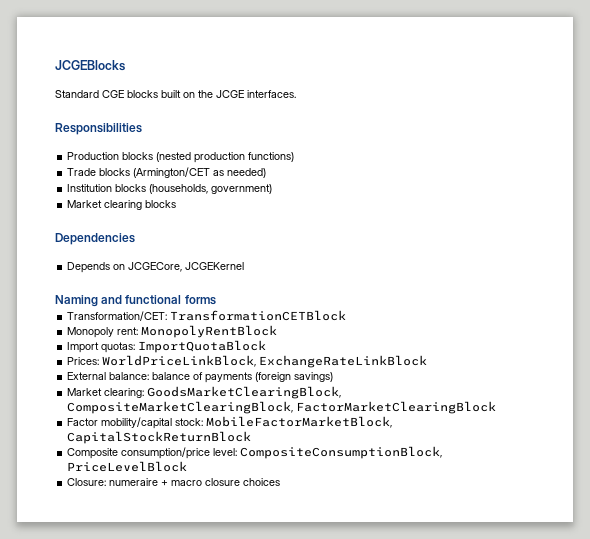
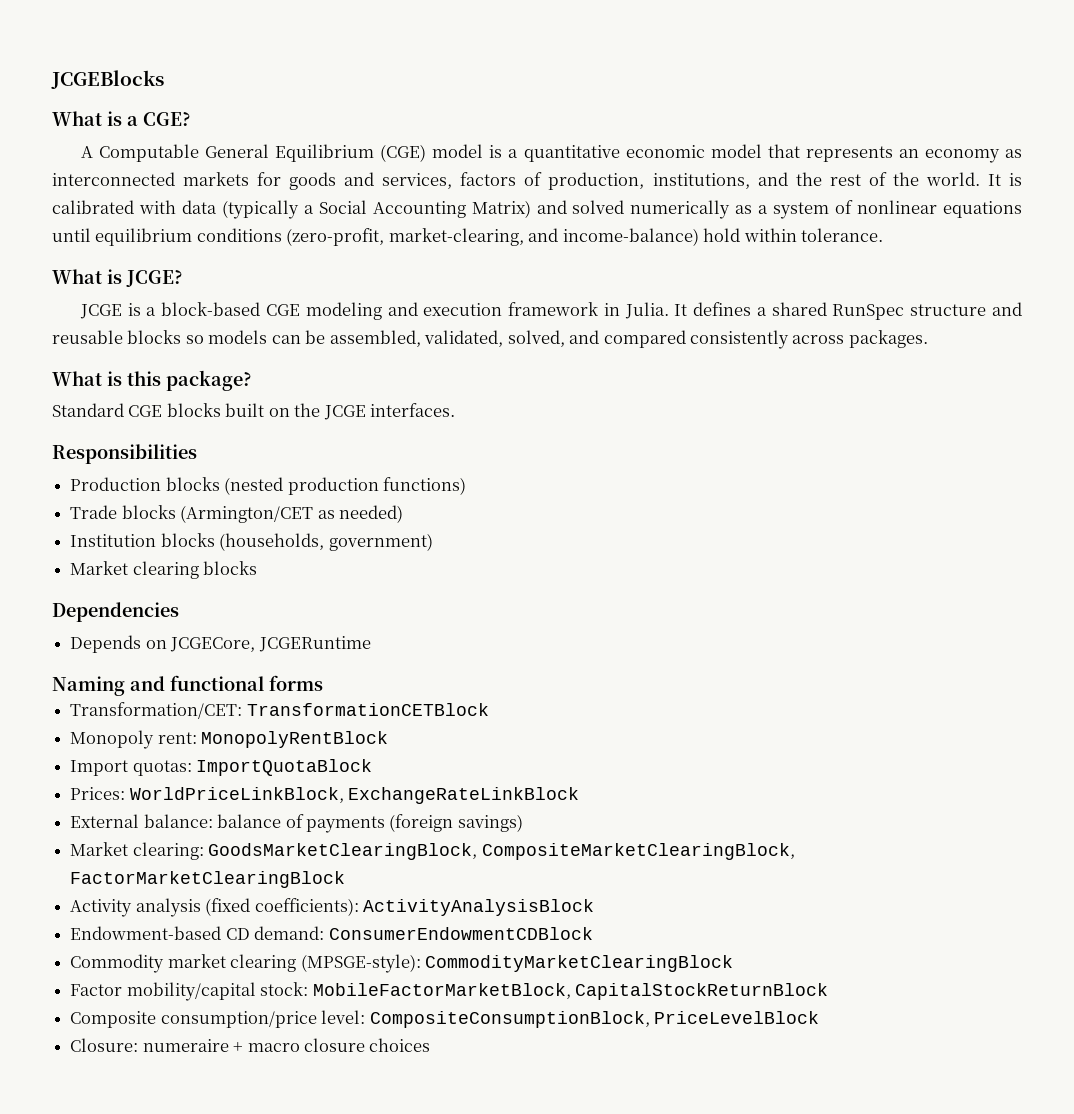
+ What is a CGE?
+ A Computable General Equilibrium (CGE) model is a quantitative economic model that represents an economy as interconnected markets for goods and services, factors of production, institutions, and the rest of the world. It is calibrated with data (typically a Social Accounting Matrix) and solved numerically as a system of nonlinear equations until equilibrium conditions (zero-profit, market-clearing, and income-balance) hold within tolerance.
+ What is JCGE?
+ JCGE is a block-based CGE modeling and execution framework in Julia. It defines a shared RunSpec structure and reusable blocks so models can be assembled, validated, solved, and compared consistently across packages.
+ What is this package?
- Depends on JCGECore, JCGEKernel
+ Depends on JCGECore, JCGERuntime
+ Activity analysis (fixed coefficients): ActivityAnalysisBlock
+ Endowment-based CD demand: ConsumerEndowmentCDBlock
+ Commodity market clearing (MPSGE-style): CommodityMarketClearingBlock

